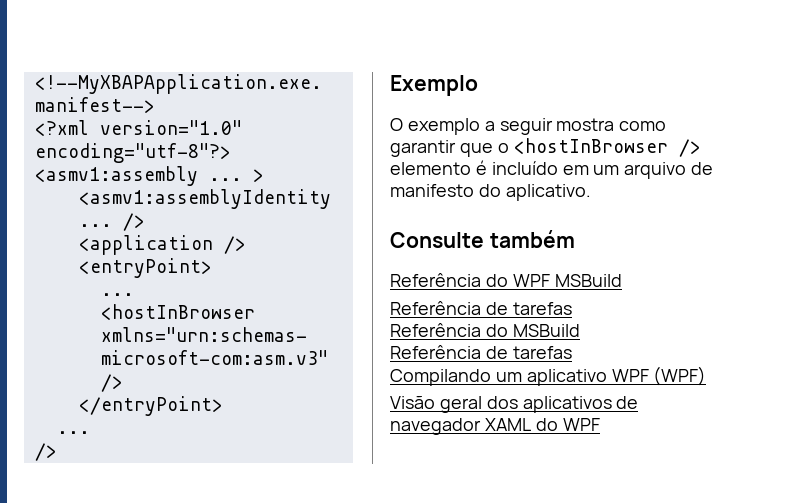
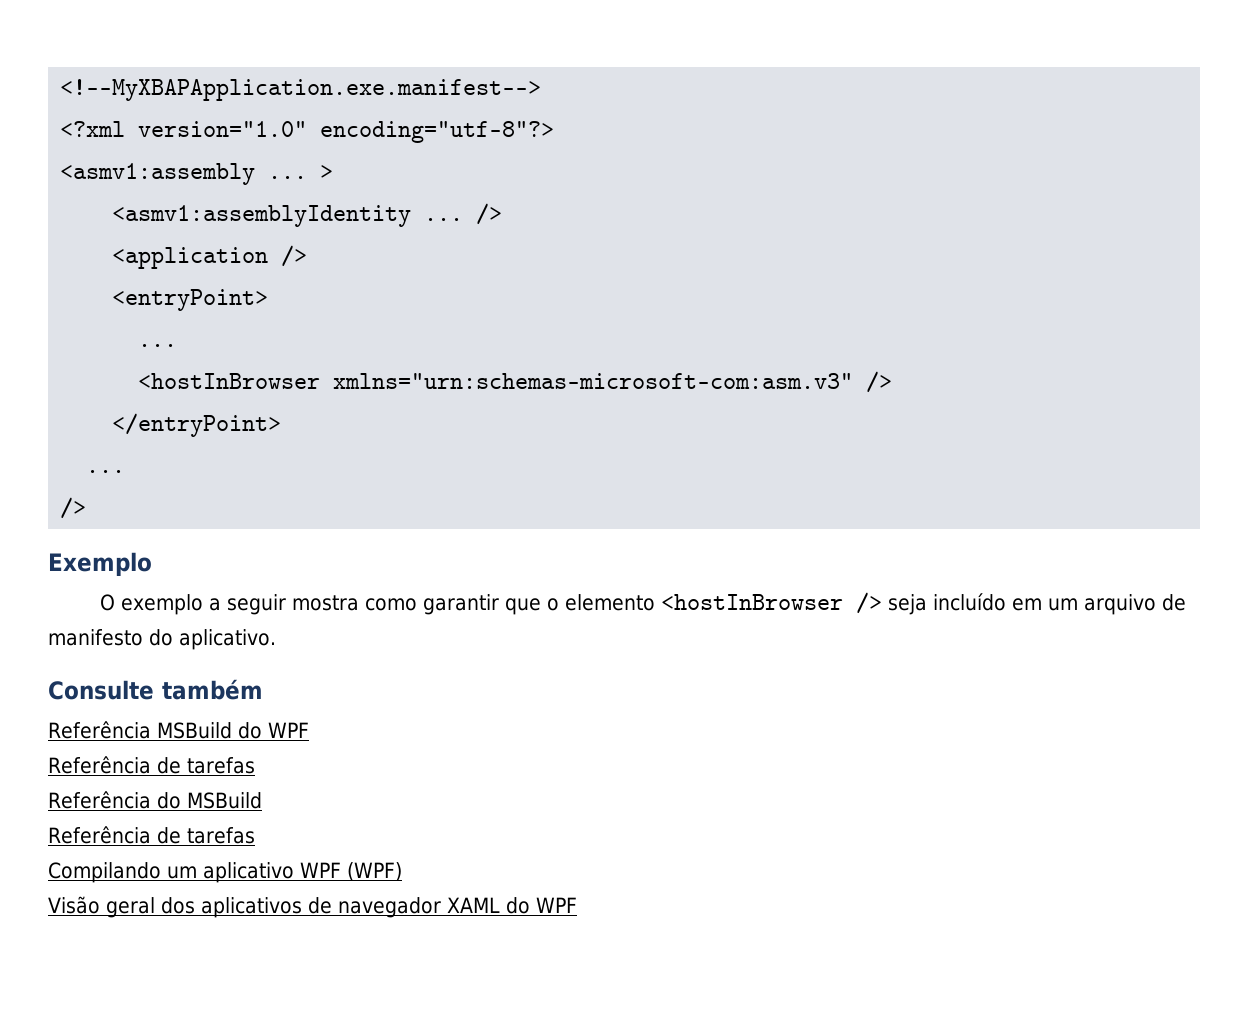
- O exemplo a seguir mostra como garantir que o <hostInBrowser /> elemento é incluído em um arquivo de manifesto do aplicativo.
+ O exemplo a seguir mostra como garantir que o elemento <hostInBrowser /> seja incluído em um arquivo de manifesto do aplicativo.
- Referência do WPF MSBuild
+ Referência MSBuild do WPF

